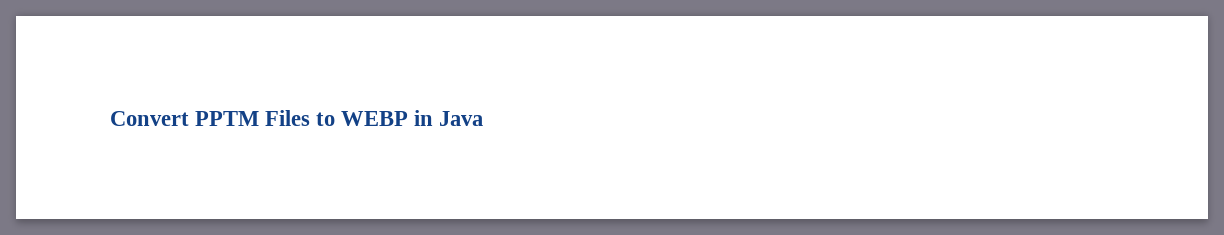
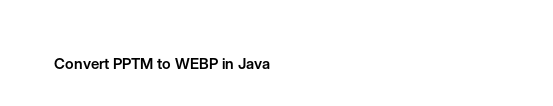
- Convert PPTM Files to WEBP in Java
+ Convert PPTM to WEBP in Java

